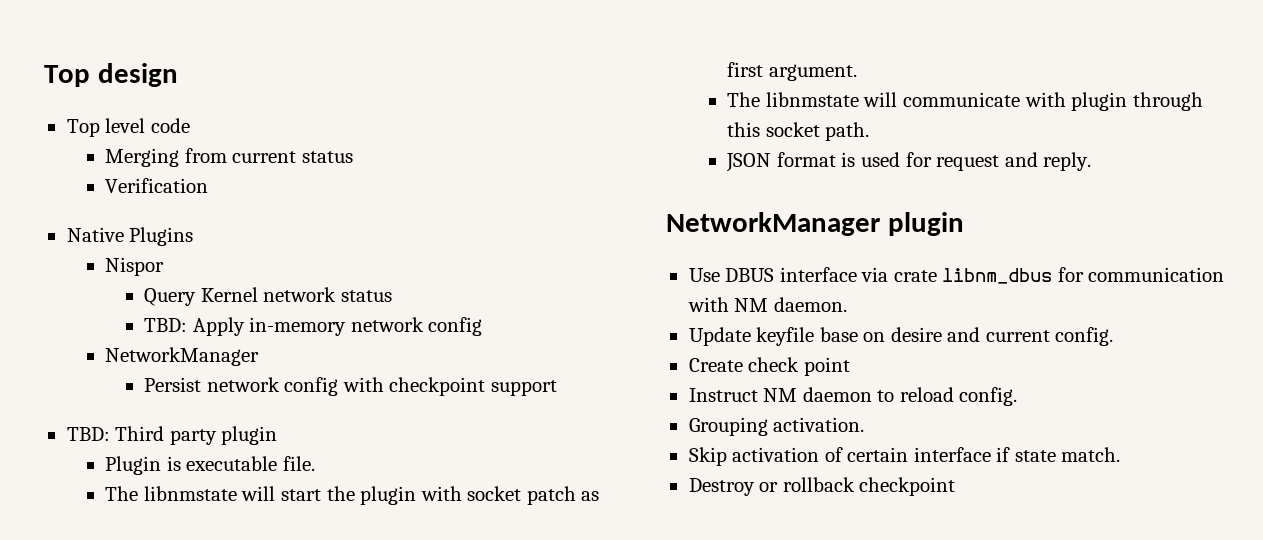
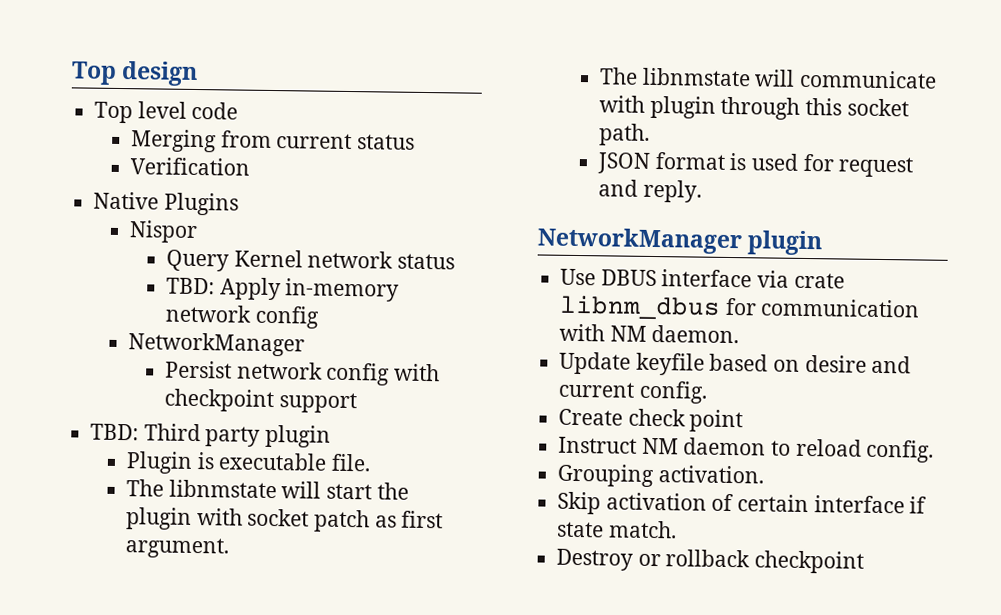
- Update keyfile base on desire and current config.
+ Update keyfile based on desire and current config.

